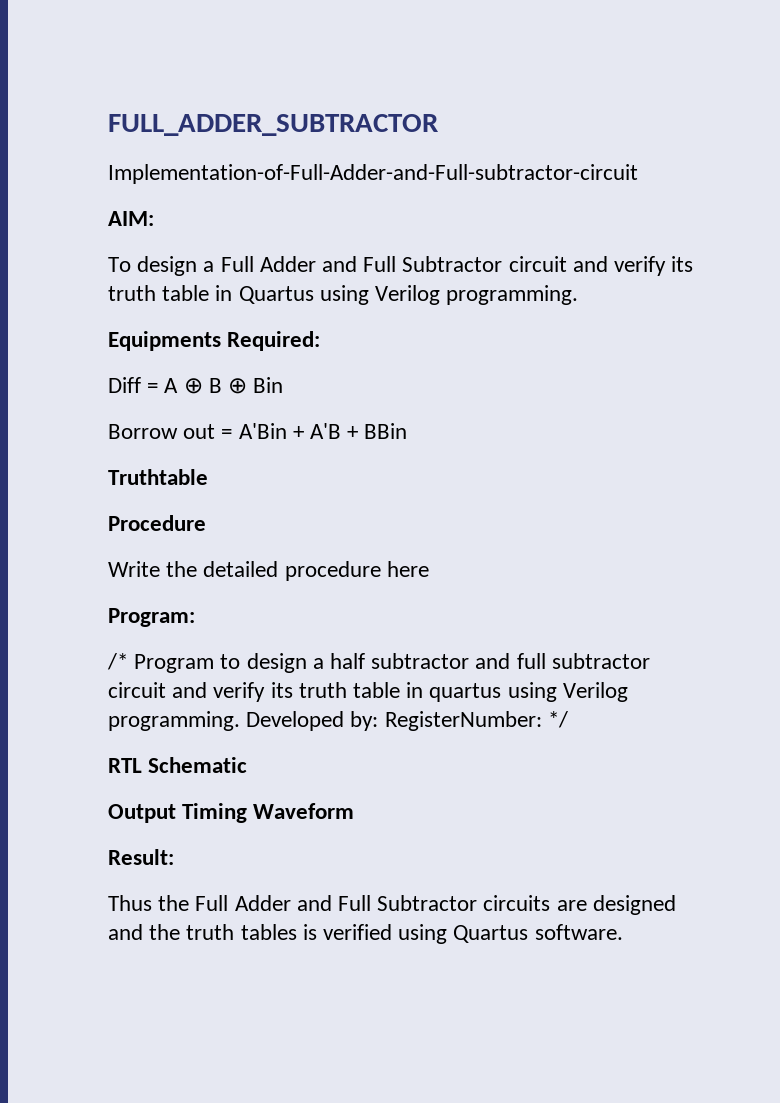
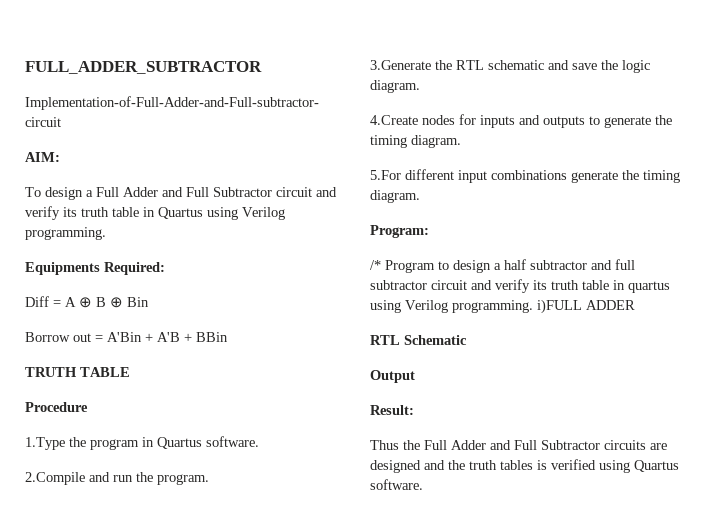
- Truthtable
+ TRUTH TABLE
- Write the detailed procedure here
+ 1.Type the program in Quartus software.
+ 2.Compile and run the program.
+ 3.Generate the RTL schematic and save the logic diagram.
+ 4.Create nodes for inputs and outputs to generate the timing diagram.
+ 5.For different input combinations generate the timing diagram.
- /* Program to design a half subtractor and full subtractor circuit and verify its truth table in quartus using Verilog programming. Developed by: RegisterNumber: */
+ /* Program to design a half subtractor and full subtractor circuit and verify its truth table in quartus using Verilog programming. i)FULL ADDER
- Output Timing Waveform
+ Output

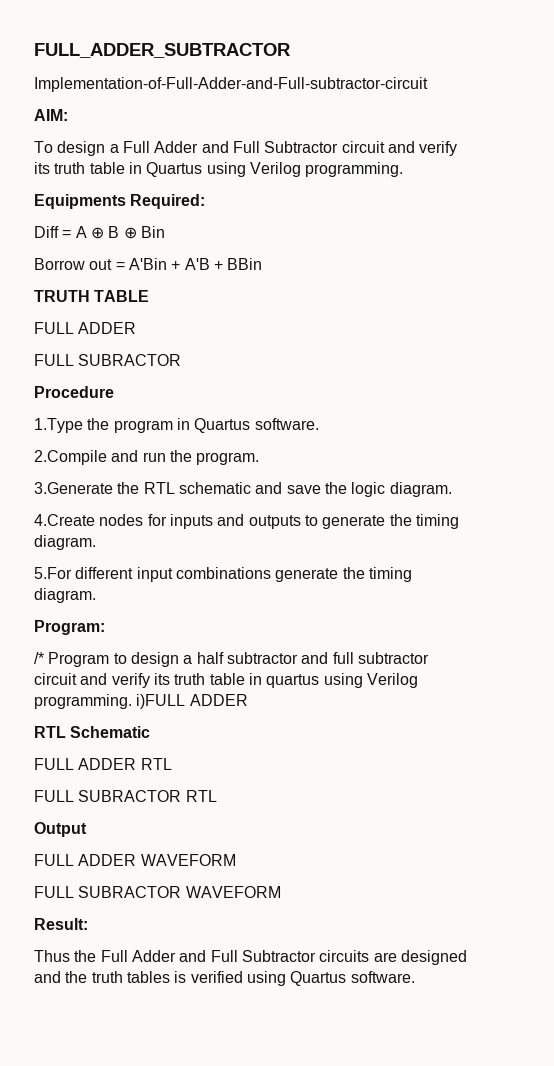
  TRUTH TABLE
+ FULL ADDER
+ FULL SUBRACTOR
+ FULL ADDER RTL
+ FULL SUBRACTOR RTL
  Output
+ FULL ADDER WAVEFORM
+ FULL SUBRACTOR WAVEFORM

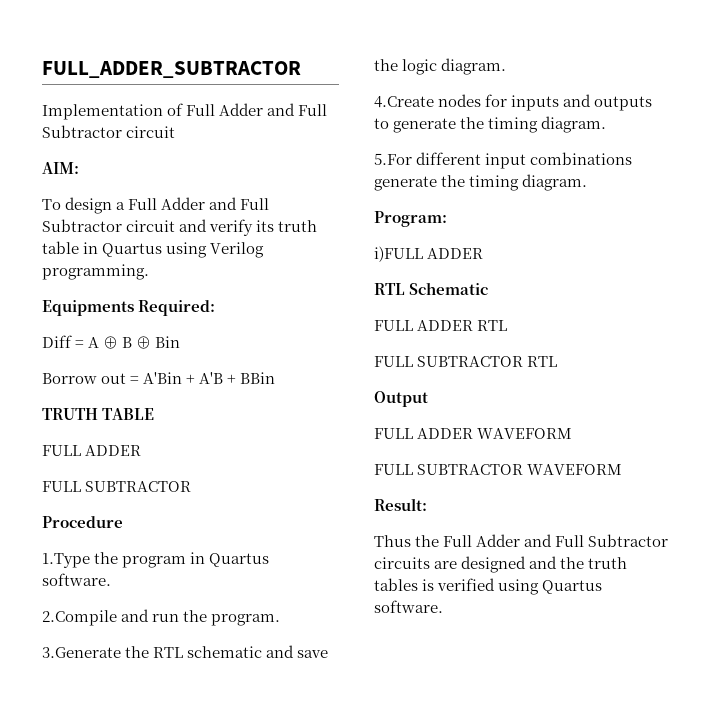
- Implementation-of-Full-Adder-and-Full-subtractor-circuit
+ Implementation of Full Adder and Full Subtractor circuit
  TRUTH TABLE
  FULL ADDER
- FULL SUBRACTOR
+ FULL SUBTRACTOR
- /* Program to design a half subtractor and full subtractor circuit and verify its truth table in quartus using Verilog programming. i)FULL ADDER
+ i)FULL ADDER
- FULL SUBRACTOR RTL
+ FULL SUBTRACTOR RTL
- FULL SUBRACTOR WAVEFORM
+ FULL SUBTRACTOR WAVEFORM

